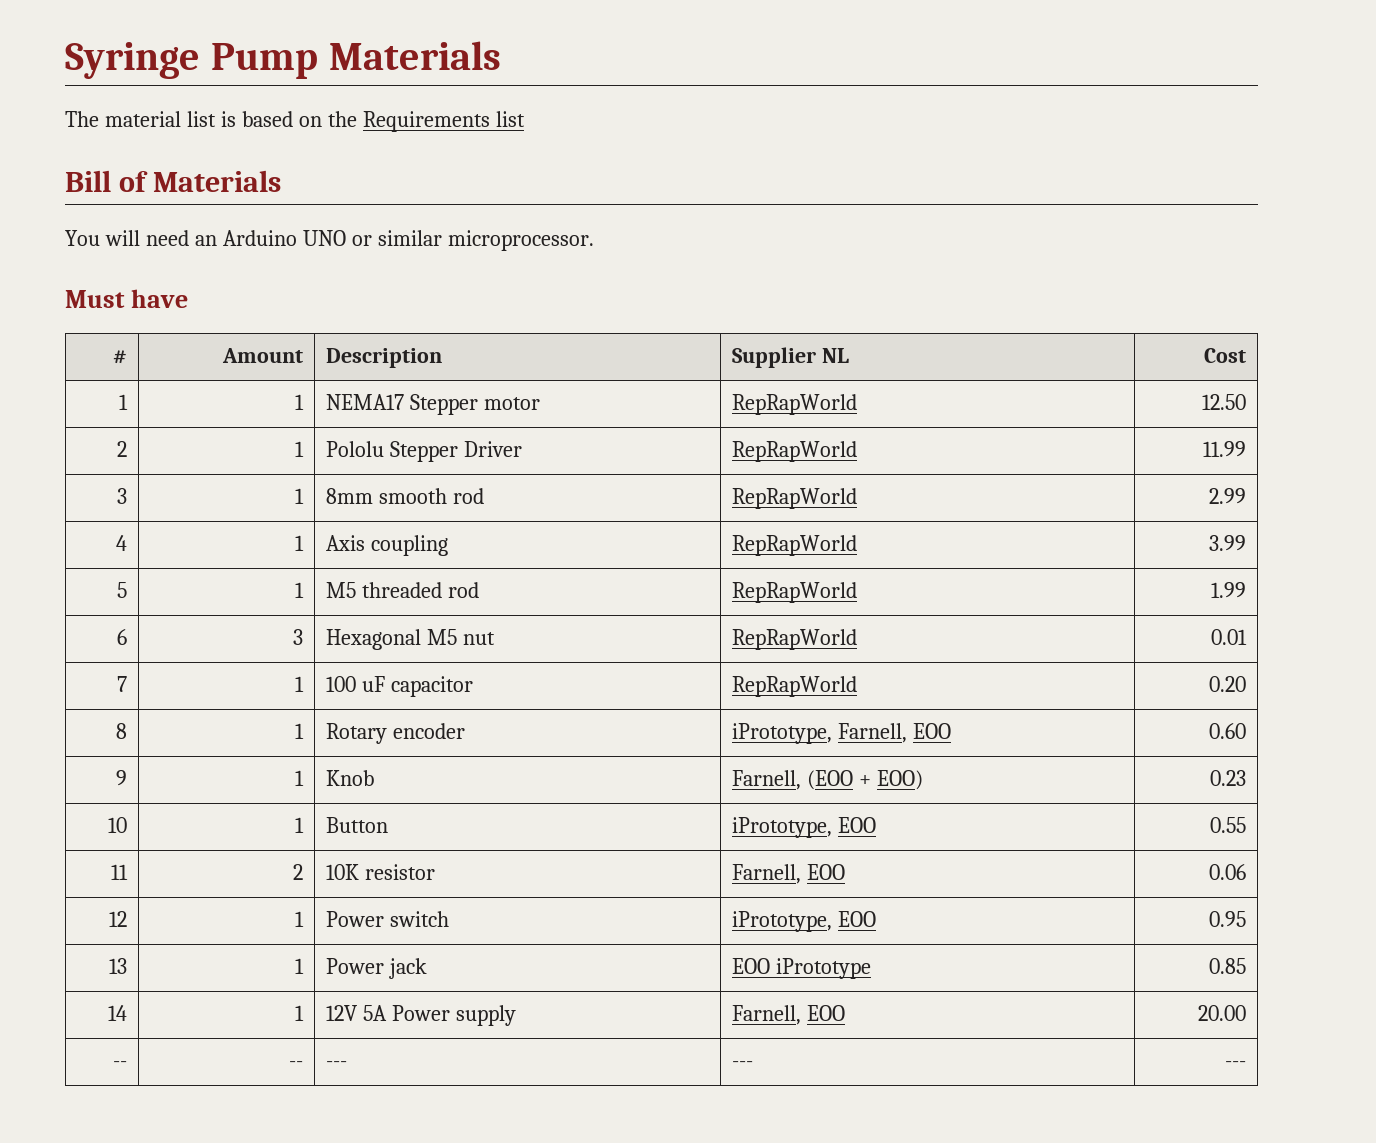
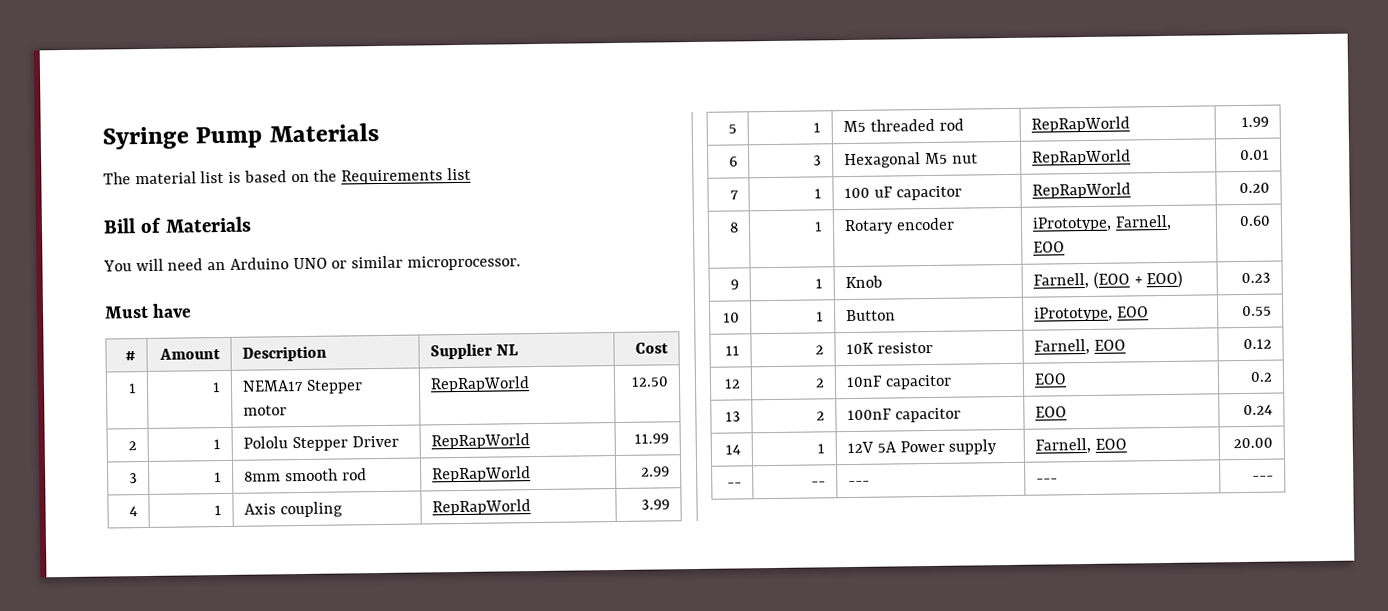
- 11 | 2 | 10K resistor | Farnell, EOO | 0.06
+ 11 | 2 | 10K resistor | Farnell, EOO | 0.12
- 12 | 1 | Power switch | iPrototype, EOO | 0.95
+ 12 | 2 | 10nF capacitor | EOO | 0.2
- 13 | 1 | Power jack | EOO iPrototype | 0.85
+ 13 | 2 | 100nF capacitor | EOO | 0.24

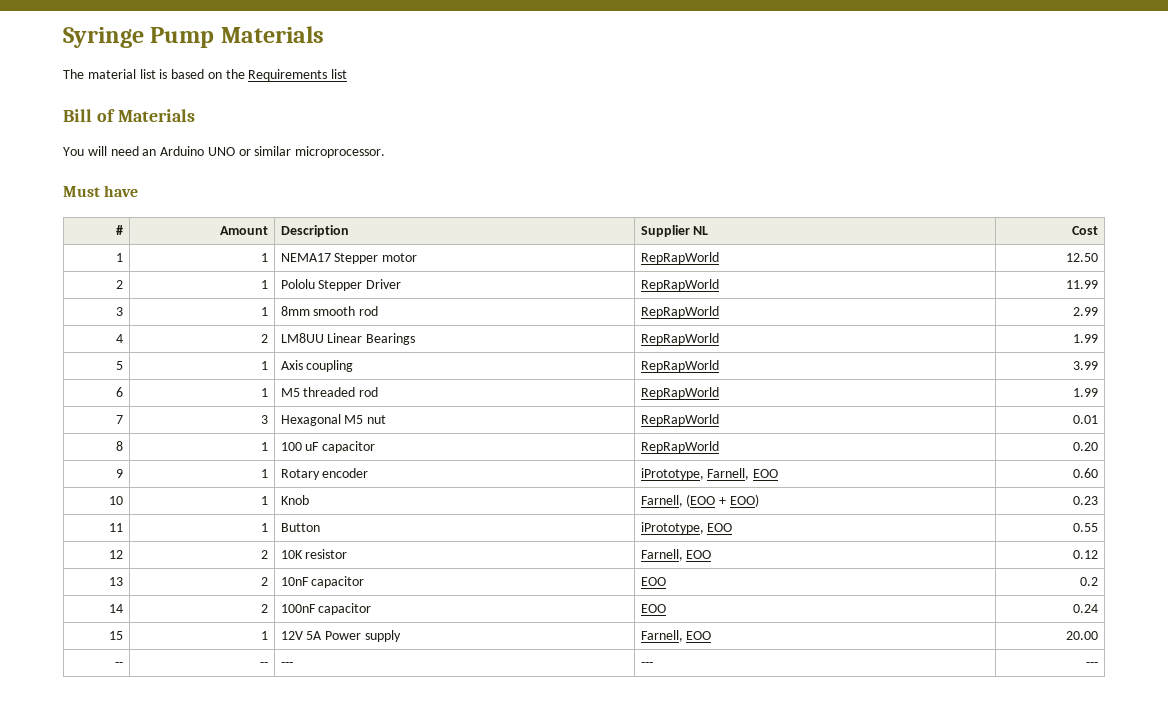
- 4 | 1 | Axis coupling | RepRapWorld | 3.99
+ 4 | 2 | LM8UU Linear Bearings | RepRapWorld | 1.99
+ 5 | 1 | Axis coupling | RepRapWorld | 3.99
- 5 | 1 | M5 threaded rod | RepRapWorld | 1.99
+ 6 | 1 | M5 threaded rod | RepRapWorld | 1.99
- 6 | 3 | Hexagonal M5 nut | RepRapWorld | 0.01
+ 7 | 3 | Hexagonal M5 nut | RepRapWorld | 0.01
- 7 | 1 | 100 uF capacitor | RepRapWorld | 0.20
+ 8 | 1 | 100 uF capacitor | RepRapWorld | 0.20
- 8 | 1 | Rotary encoder | iPrototype, Farnell, EOO | 0.60
+ 9 | 1 | Rotary encoder | iPrototype, Farnell, EOO | 0.60
- 9 | 1 | Knob | Farnell, (EOO + EOO) | 0.23
+ 10 | 1 | Knob | Farnell, (EOO + EOO) | 0.23
- 10 | 1 | Button | iPrototype, EOO | 0.55
+ 11 | 1 | Button | iPrototype, EOO | 0.55
- 11 | 2 | 10K resistor | Farnell, EOO | 0.12
+ 12 | 2 | 10K resistor | Farnell, EOO | 0.12
- 12 | 2 | 10nF capacitor | EOO | 0.2
+ 13 | 2 | 10nF capacitor | EOO | 0.2
- 13 | 2 | 100nF capacitor | EOO | 0.24
+ 14 | 2 | 100nF capacitor | EOO | 0.24
- 14 | 1 | 12V 5A Power supply | Farnell, EOO | 20.00
+ 15 | 1 | 12V 5A Power supply | Farnell, EOO | 20.00

